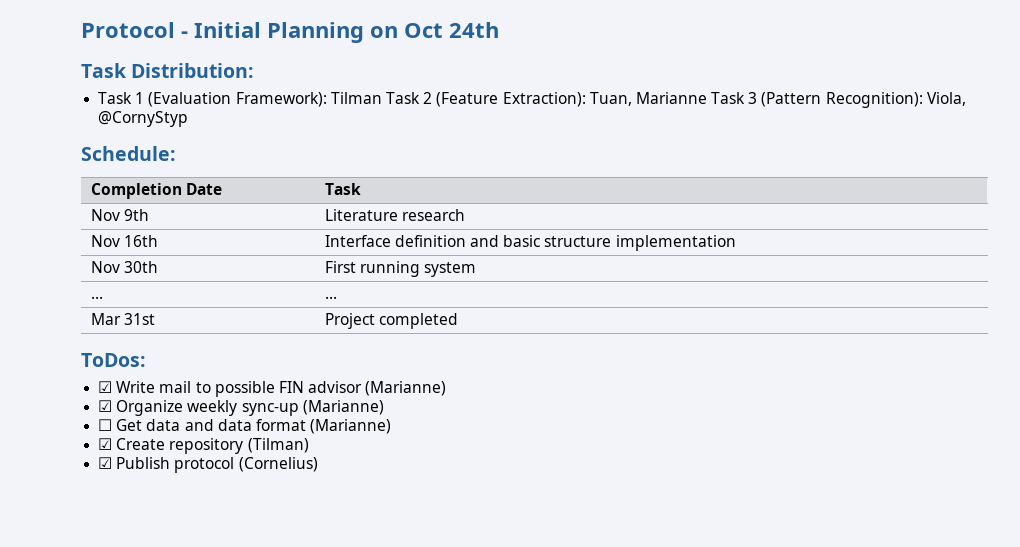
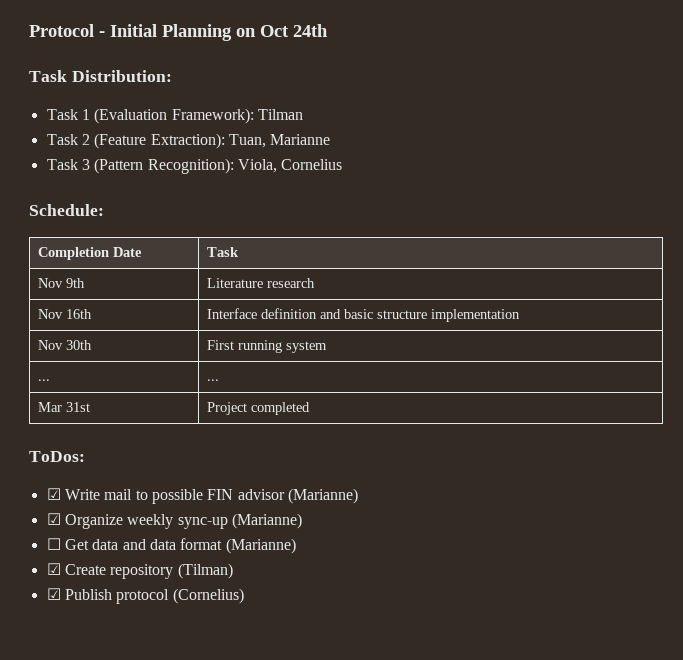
- Task 1 (Evaluation Framework): Tilman Task 2 (Feature Extraction): Tuan, Marianne Task 3 (Pattern Recognition): Viola, @CornyStyp
+ Task 1 (Evaluation Framework): Tilman
+ Task 2 (Feature Extraction): Tuan, Marianne
+ Task 3 (Pattern Recognition): Viola, Cornelius

